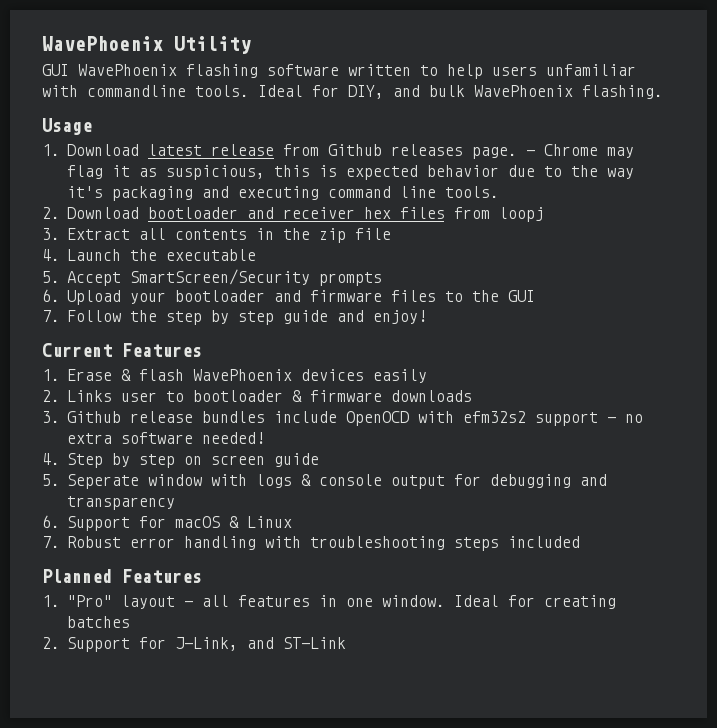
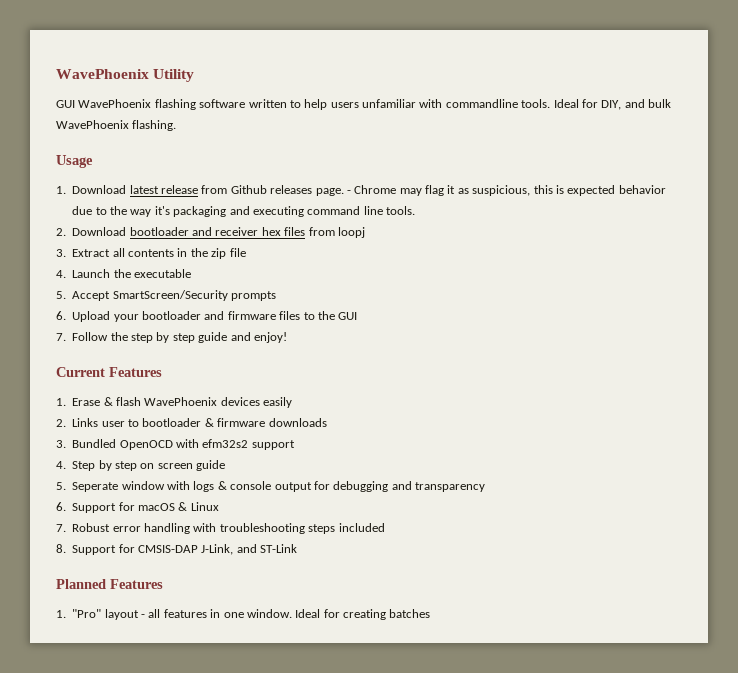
- 3. Github release bundles include OpenOCD with efm32s2 support - no extra software needed!
+ 3. Bundled OpenOCD with efm32s2 support
+ 8. Support for CMSIS-DAP J-Link, and ST-Link
- 2. Support for J-Link, and ST-Link

